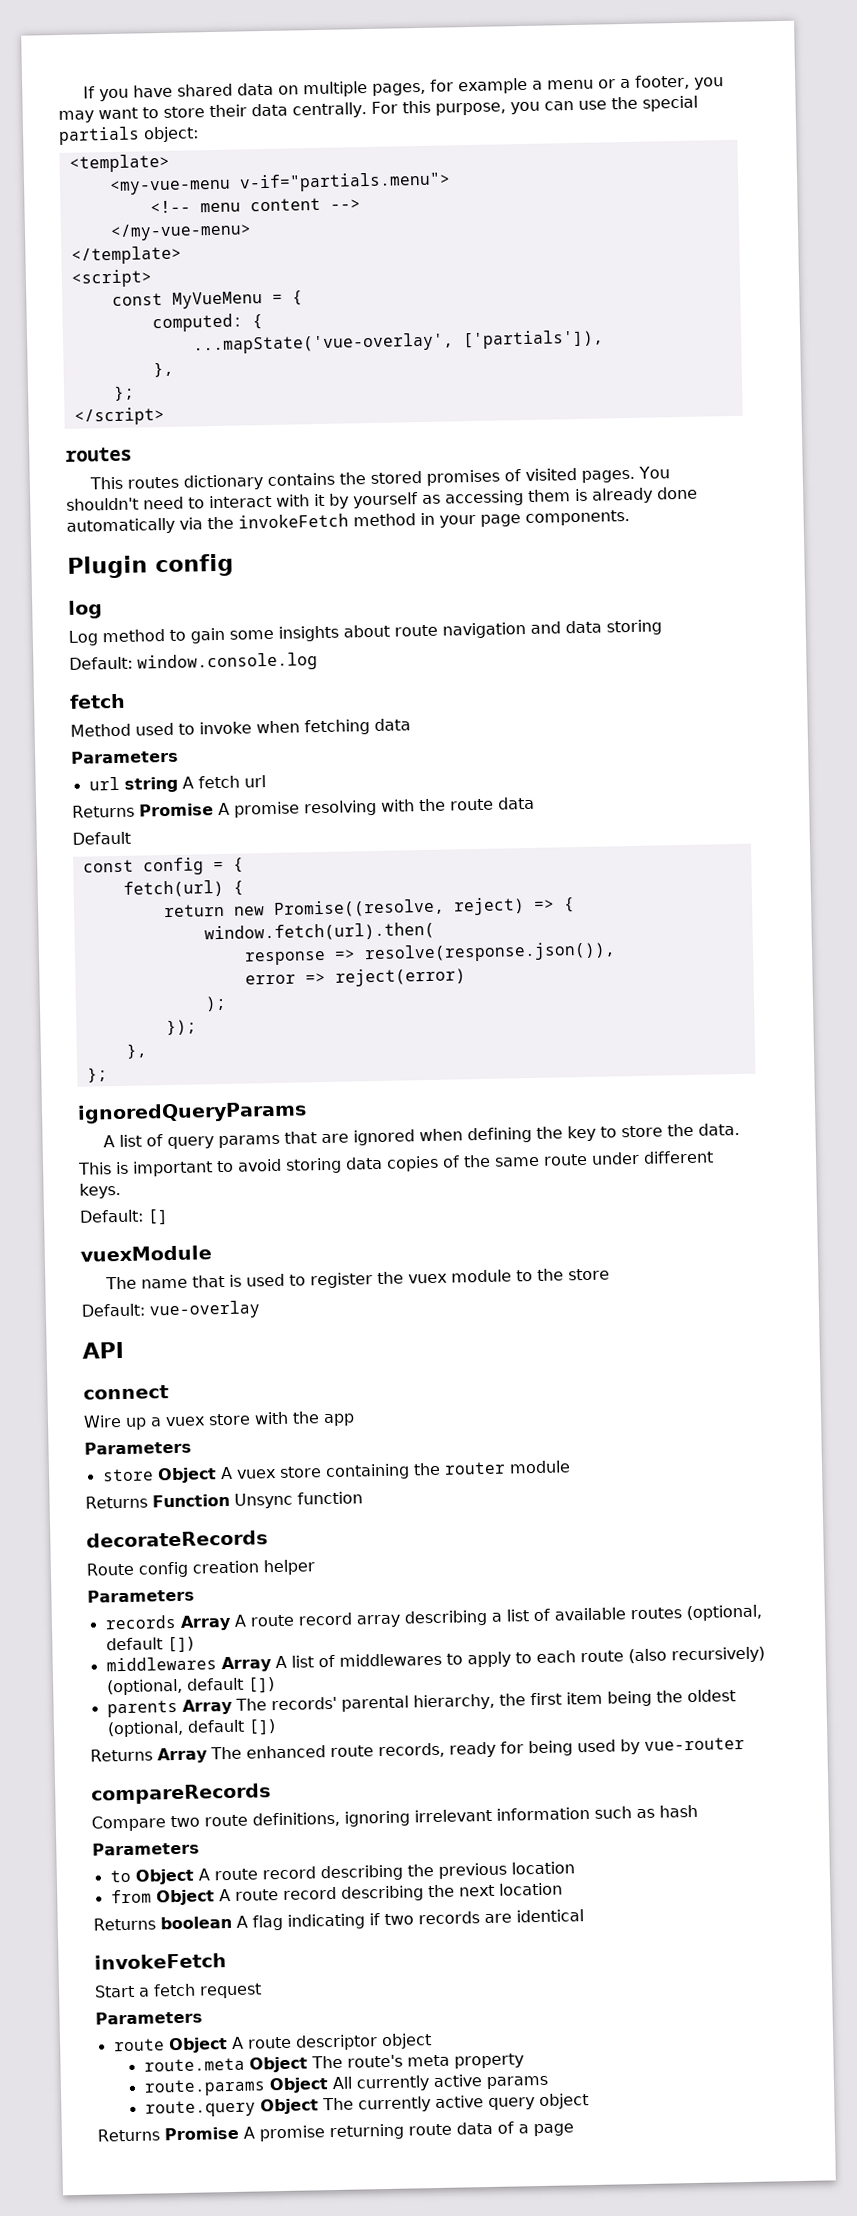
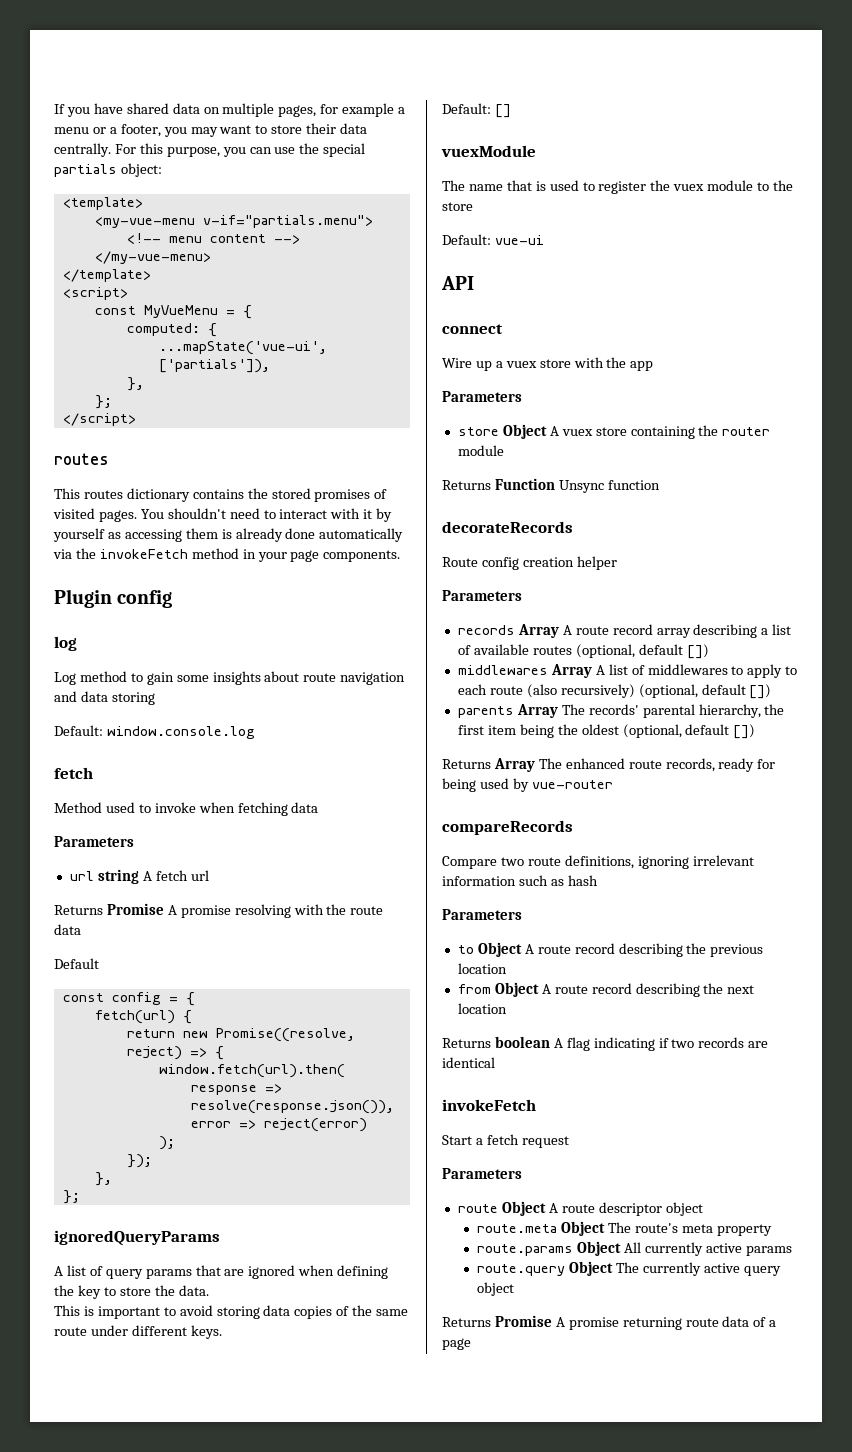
- ...mapState('vue-overlay', ['partials']),
+ ...mapState('vue-ui', ['partials']),
- Default: vue-overlay
+ Default: vue-ui

